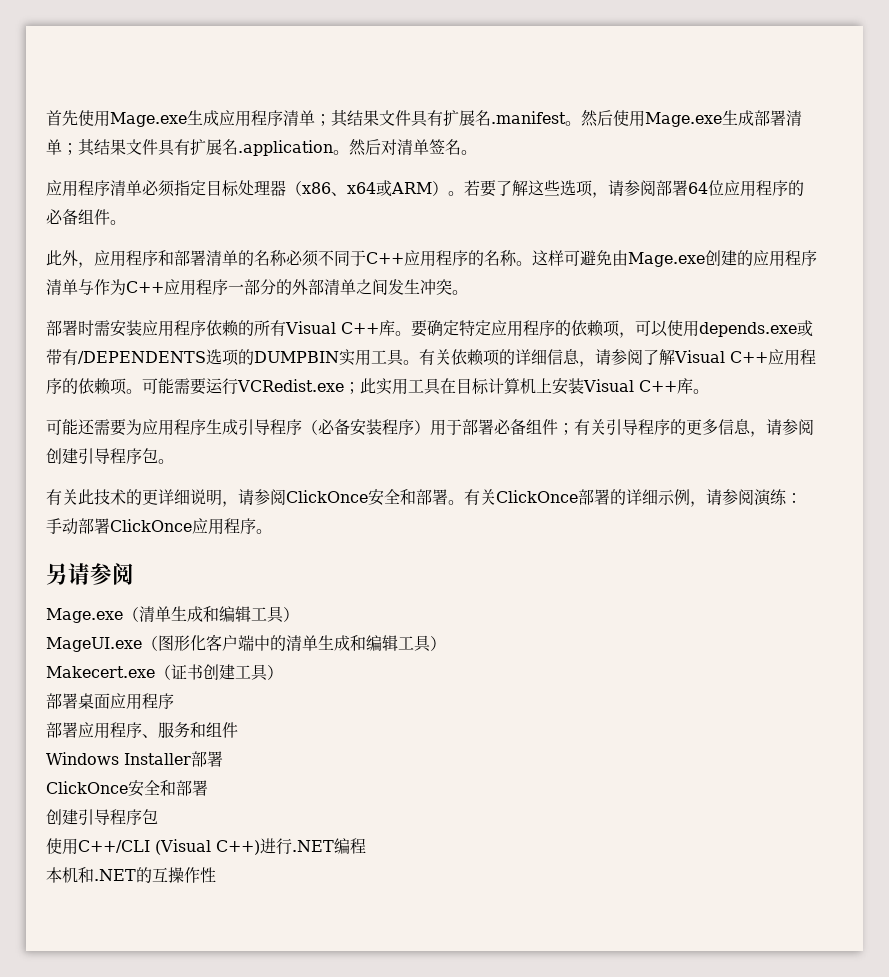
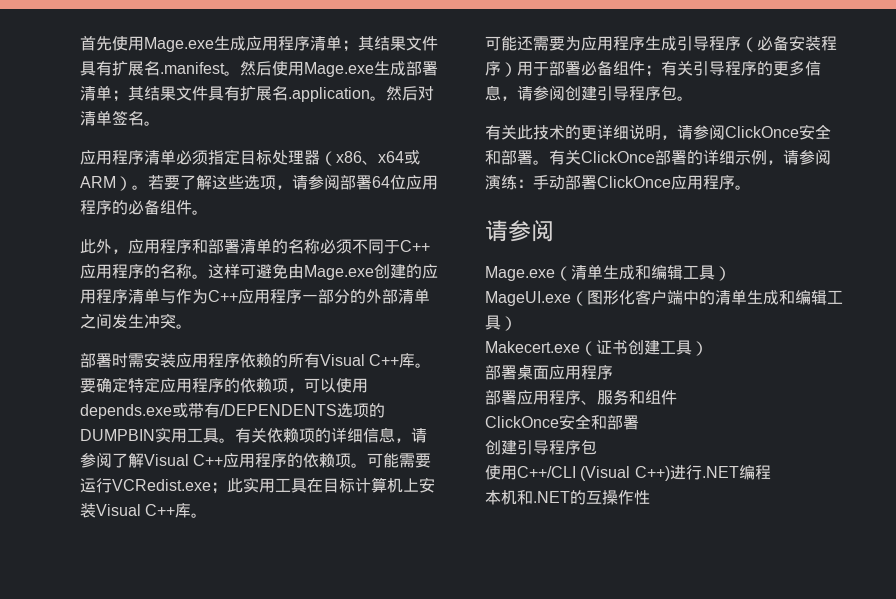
  有关ClickOnce部署的详细示例，请参阅演练：手动部署ClickOnce应用程序。
- 另请参阅
+ 请参阅
- Windows Installer部署

